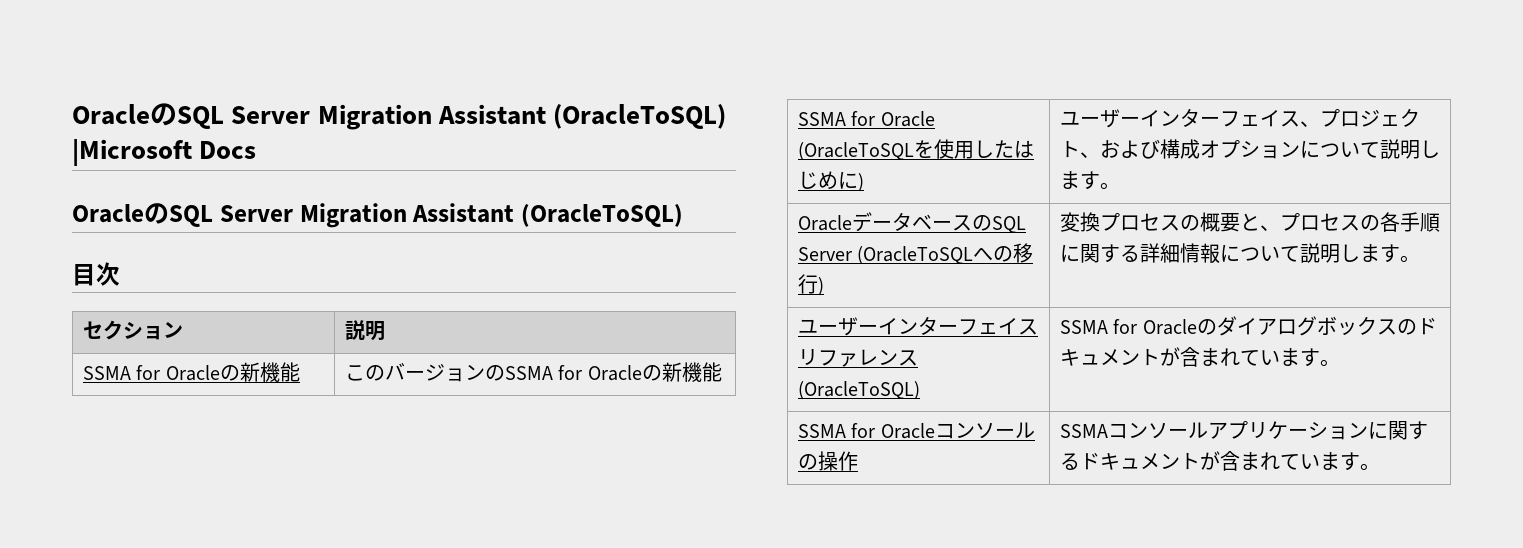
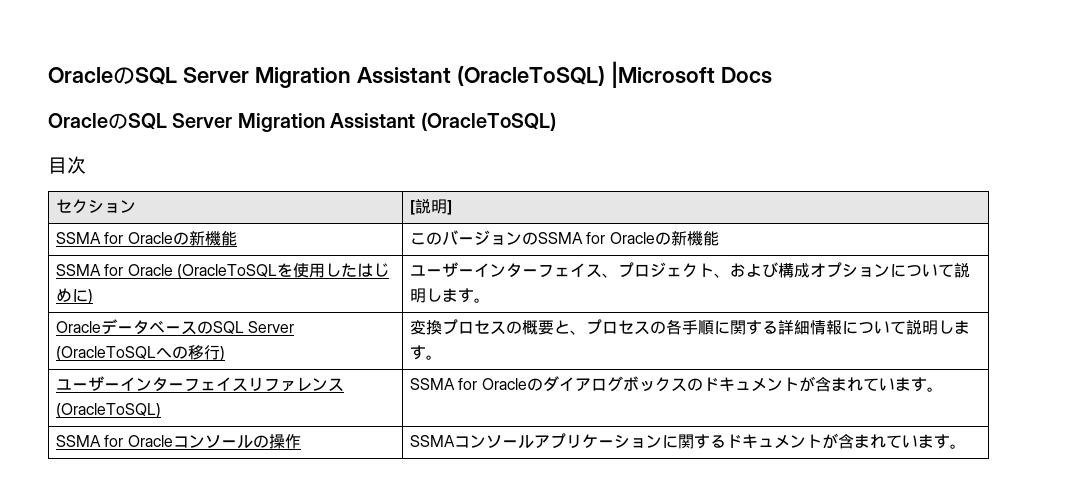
- セクション | 説明
+ セクション | [説明]

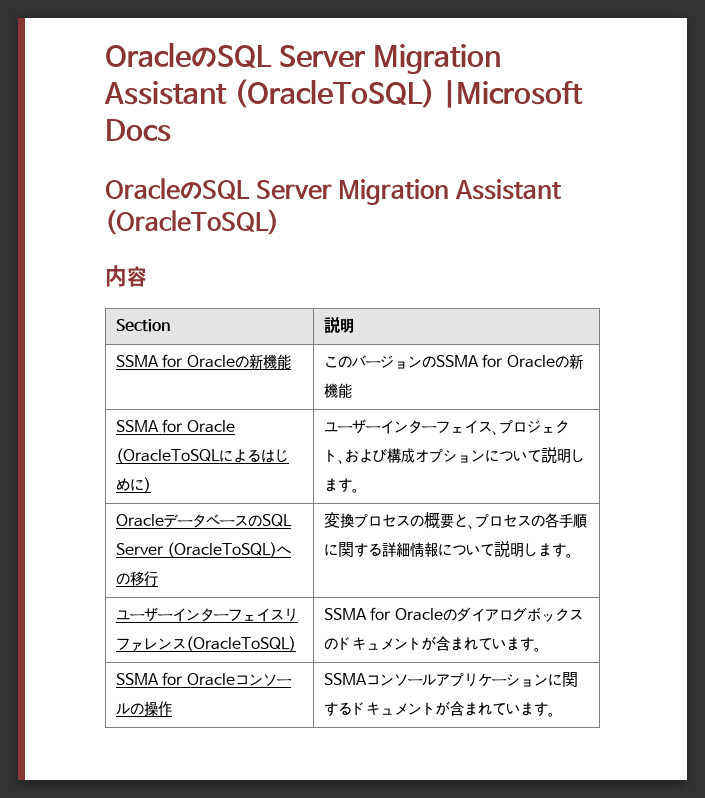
- 目次
- セクション | [説明]
+ 内容
+ Section | 説明
- SSMA for Oracle (OracleToSQLを使用したはじめに) | ユーザーインターフェイス、プロジェクト、および構成オプションについて説明します。
+ SSMA for Oracle (OracleToSQLによるはじめに) | ユーザーインターフェイス、プロジェクト、および構成オプションについて説明します。
- OracleデータベースのSQL Server (OracleToSQLへの移行) | 変換プロセスの概要と、プロセスの各手順に関する詳細情報について説明します。
+ OracleデータベースのSQL Server (OracleToSQL)への移行 | 変換プロセスの概要と、プロセスの各手順に関する詳細情報について説明します。

